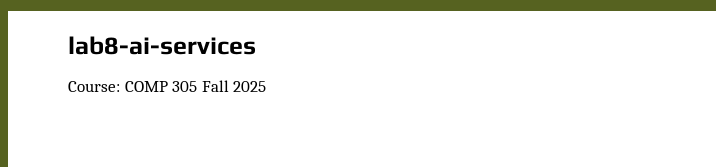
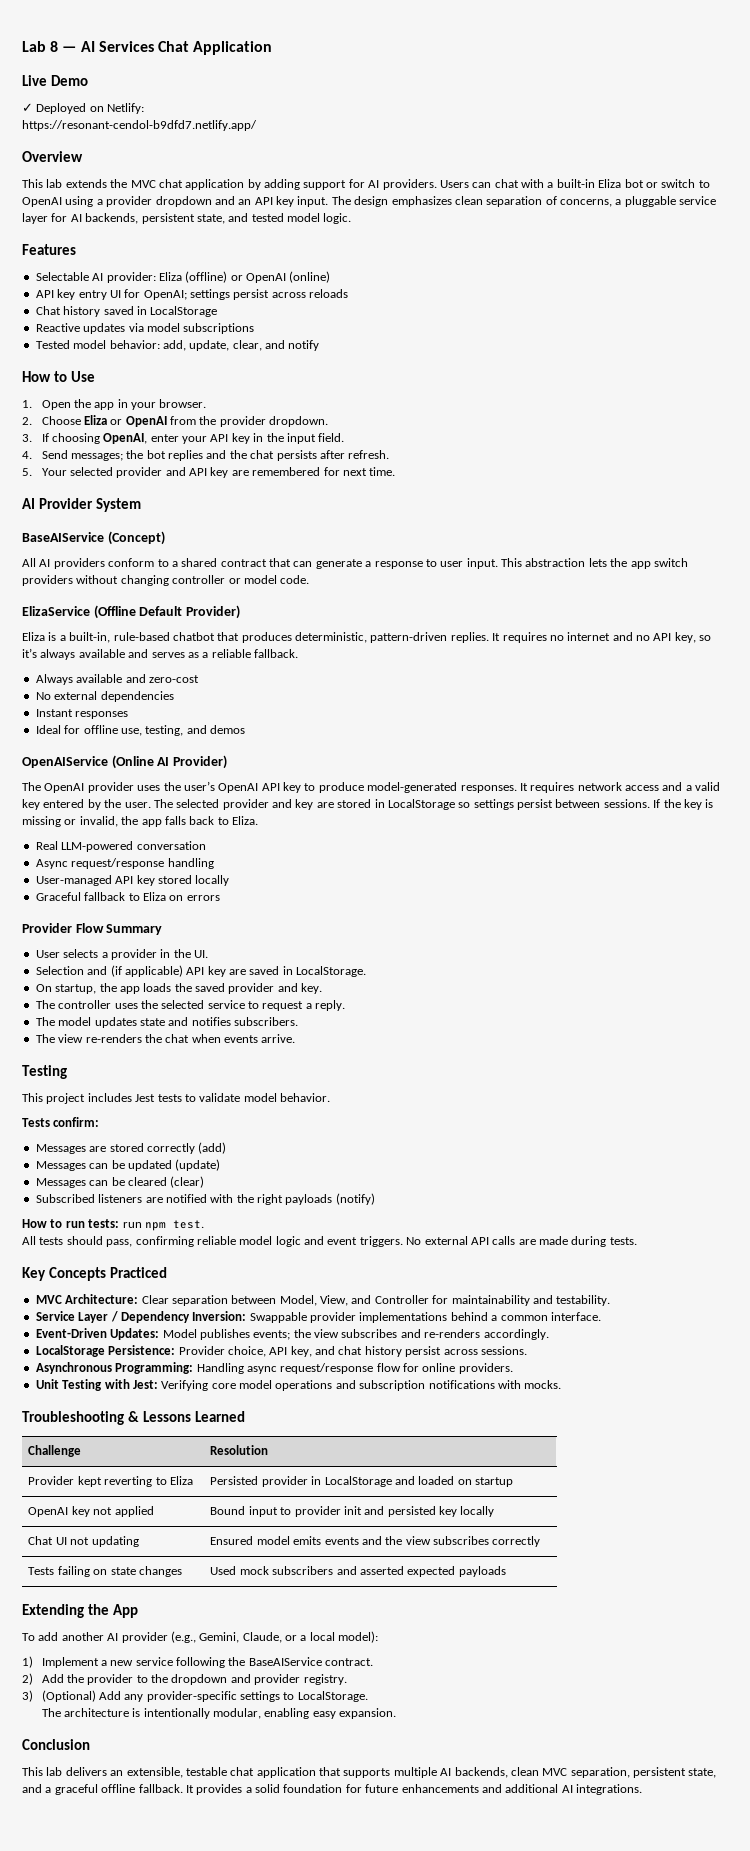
- lab8-ai-services
- Course: COMP 305 Fall 2025
+ Lab 8 — AI Services Chat Application
+ Live Demo
+ ✓ Deployed on Netlify:
+ https://resonant-cendol-b9dfd7.netlify.app/
+ Overview
+ This lab extends the MVC chat application by adding support for AI providers. Users can chat with a built-in Eliza bot or switch to OpenAI using a provider dropdown and an API key input. The design emphasizes clean separation of concerns, a pluggable service layer for AI backends, persistent state, and tested model logic.
+ Features
+ Selectable AI provider: Eliza (offline) or OpenAI (online)
+ API key entry UI for OpenAI; settings persist across reloads
+ Chat history saved in LocalStorage
+ Reactive updates via model subscriptions
+ Tested model behavior: add, update, clear, and notify
+ How to Use
+ 1. Open the app in your browser.
+ 2. Choose Eliza or OpenAI from the provider dropdown.
+ 3. If choosing OpenAI, enter your API key in the input field.
+ 4. Send messages; the bot replies and the chat persists after refresh.
+ 5. Your selected provider and API key are remembered for next time.
+ AI Provider System
+ BaseAIService (Concept)
+ All AI providers conform to a shared contract that can generate a response to user input. This abstraction lets the app switch providers without changing controller or model code.
+ ElizaService (Offline Default Provider)
+ Eliza is a built-in, rule-based chatbot that produces deterministic, pattern-driven replies. It requires no internet and no API key, so it’s always available and serves as a reliable fallback.
+ Always available and zero-cost
+ No external dependencies
+ Instant responses
+ Ideal for offline use, testing, and demos
+ OpenAIService (Online AI Provider)
+ The OpenAI provider uses the user’s OpenAI API key to produce model-generated responses. It requires network access and a valid key entered by the user. The selected provider and key are stored in LocalStorage so settings persist between sessions. If the key is missing or invalid, the app falls back to Eliza.
+ Real LLM-powered conversation
+ Async request/response handling
+ User-managed API key stored locally
+ Graceful fallback to Eliza on errors
+ Provider Flow Summary
+ User selects a provider in the UI.
+ Selection and (if applicable) API key are saved in LocalStorage.
+ On startup, the app loads the saved provider and key.
+ The controller uses the selected service to request a reply.
+ The model updates state and notifies subscribers.
+ The view re-renders the chat when events arrive.
+ Testing
+ This project includes Jest tests to validate model behavior.
+ Tests confirm:
+ Messages are stored correctly (add)
+ Messages can be updated (update)
+ Messages can be cleared (clear)
+ Subscribed listeners are notified with the right payloads (notify)
+ How to run tests: run npm test.
+ All tests should pass, confirming reliable model logic and event triggers. No external API calls are made during tests.
+ Key Concepts Practiced
+ MVC Architecture: Clear separation between Model, View, and Controller for maintainability and testability.
+ Service Layer / Dependency Inversion: Swappable provider implementations behind a common interface.
+ Event-Driven Updates: Model publishes events; the view subscribes and re-renders accordingly.
+ LocalStorage Persistence: Provider choice, API key, and chat history persist across sessions.
+ Asynchronous Programming: Handling async request/response flow for online providers.
+ Unit Testing with Jest: Verifying core model operations and subscription notifications with mocks.
+ Troubleshooting & Lessons Learned
+ Challenge | Resolution
+ Provider kept reverting to Eliza | Persisted provider in LocalStorage and loaded on startup
+ OpenAI key not applied | Bound input to provider init and persisted key locally
+ Chat UI not updating | Ensured model emits events and the view subscribes correctly
+ Tests failing on state changes | Used mock subscribers and asserted expected payloads
+ Extending the App
+ To add another AI provider (e.g., Gemini, Claude, or a local model):
+ 1) Implement a new service following the BaseAIService contract.
+ 2) Add the provider to the dropdown and provider registry.
+ 3) (Optional) Add any provider-specific settings to LocalStorage.
+ The architecture is intentionally modular, enabling easy expansion.
+ Conclusion
+ This lab delivers an extensible, testable chat application that supports multiple AI backends, clean MVC separation, persistent state, and a graceful offline fallback. It provides a solid foundation for future enhancements and additional AI integrations.

